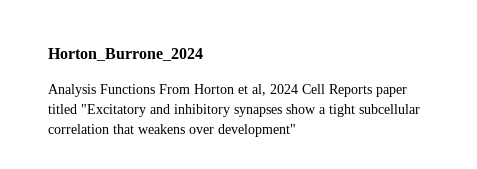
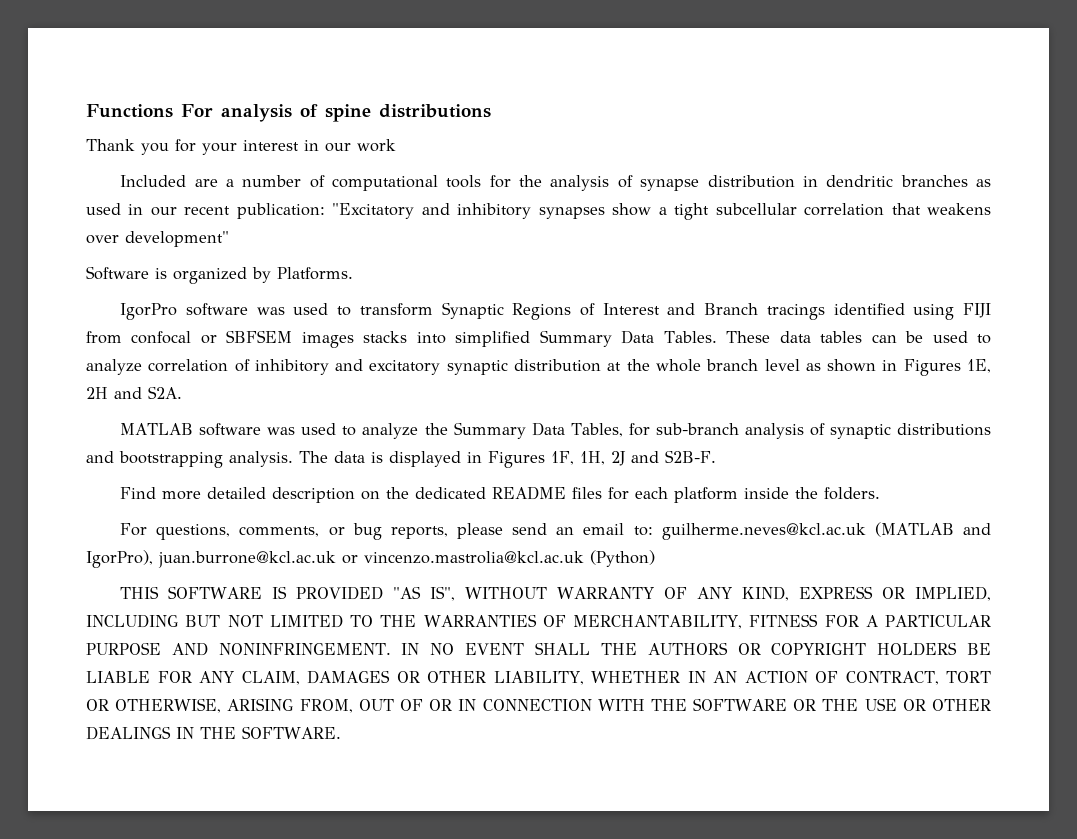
- Horton_Burrone_2024
- Analysis Functions From Horton et al, 2024 Cell Reports paper titled "Excitatory and inhibitory synapses show a tight subcellular correlation that weakens over development"
+ Functions For analysis of spine distributions
+ Thank you for your interest in our work
+ Included are a number of computational tools for the analysis of synapse distribution in dendritic branches as used in our recent publication: "Excitatory and inhibitory synapses show a tight subcellular correlation that weakens over development"
+ Software is organized by Platforms.
+ IgorPro software was used to transform Synaptic Regions of Interest and Branch tracings identified using FIJI from confocal or SBFSEM images stacks into simplified Summary Data Tables. These data tables can be used to analyze correlation of inhibitory and excitatory synaptic distribution at the whole branch level as shown in Figures 1E, 2H and S2A.
+ MATLAB software was used to analyze the Summary Data Tables, for sub-branch analysis of synaptic distributions and bootstrapping analysis. The data is displayed in Figures 1F, 1H, 2J and S2B-F.
+ Find more detailed description on the dedicated README files for each platform inside the folders.
+ For questions, comments, or bug reports, please send an email to: guilherme.neves@kcl.ac.uk (MATLAB and IgorPro), juan.burrone@kcl.ac.uk or vincenzo.mastrolia@kcl.ac.uk (Python)
+ THIS SOFTWARE IS PROVIDED "AS IS", WITHOUT WARRANTY OF ANY KIND, EXPRESS OR IMPLIED, INCLUDING BUT NOT LIMITED TO THE WARRANTIES OF MERCHANTABILITY, FITNESS FOR A PARTICULAR PURPOSE AND NONINFRINGEMENT. IN NO EVENT SHALL THE AUTHORS OR COPYRIGHT HOLDERS BE LIABLE FOR ANY CLAIM, DAMAGES OR OTHER LIABILITY, WHETHER IN AN ACTION OF CONTRACT, TORT OR OTHERWISE, ARISING FROM, OUT OF OR IN CONNECTION WITH THE SOFTWARE OR THE USE OR OTHER DEALINGS IN THE SOFTWARE.

